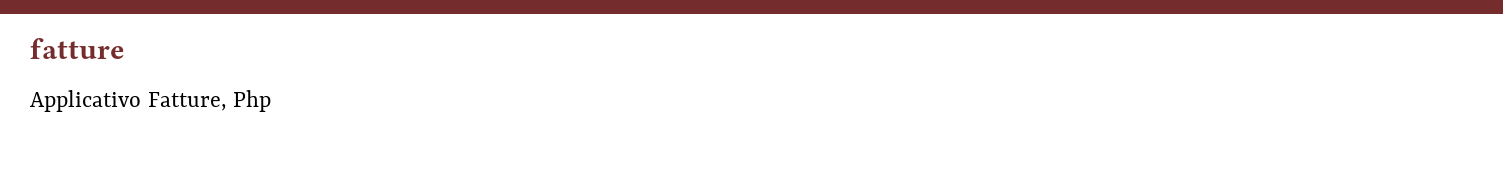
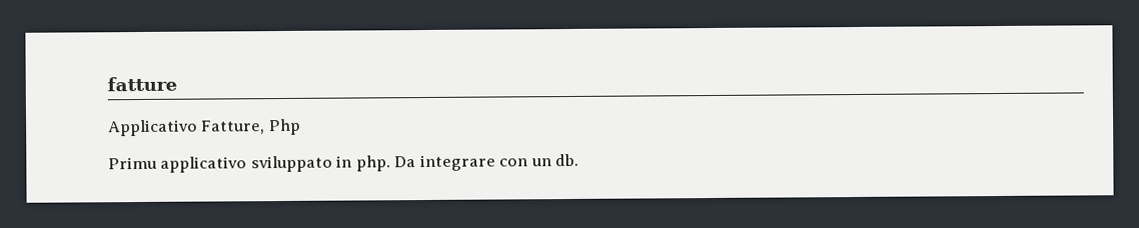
+ Primu applicativo sviluppato in php. Da integrare con un db.

